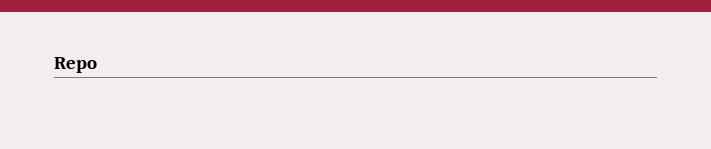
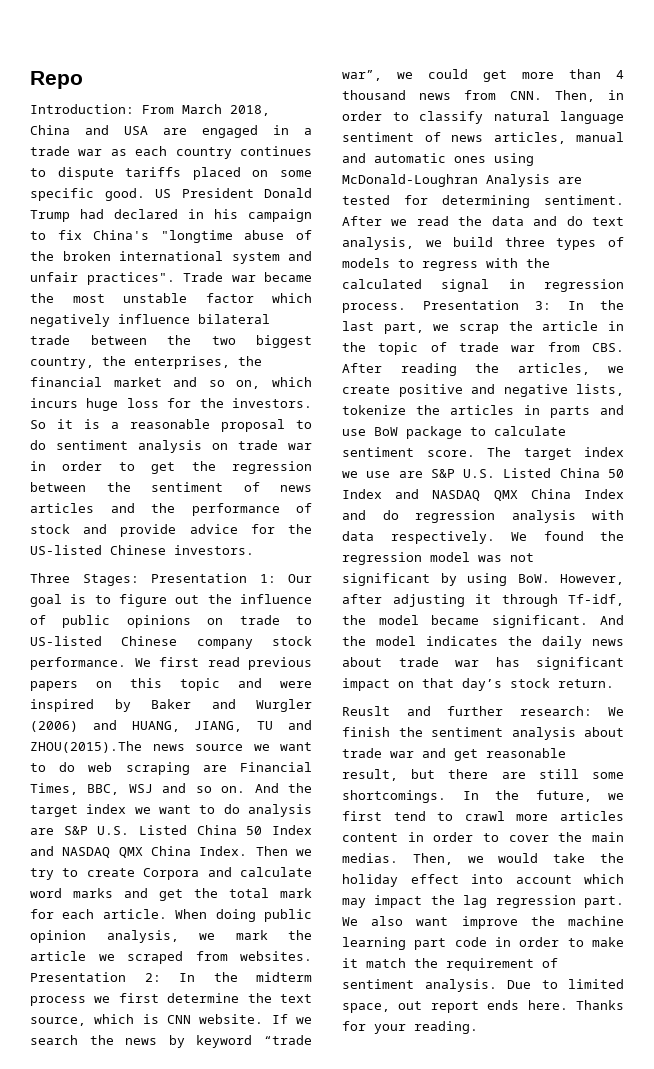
+ Introduction: From March 2018, China and USA are engaged in a trade war as each country continues to dispute tariffs placed on some specific good. US President Donald Trump had declared in his campaign to fix China's "longtime abuse of the broken international system and unfair practices". Trade war became the most unstable factor which negatively influence bilateral trade between the two biggest country, the enterprises, the financial market and so on, which incurs huge loss for the investors. So it is a reasonable proposal to do sentiment analysis on trade war in order to get the regression between the sentiment of news articles and the performance of stock and provide advice for the US-listed Chinese investors.
+ Three Stages: Presentation 1: Our goal is to figure out the influence of public opinions on trade to US-listed Chinese company stock performance. We first read previous papers on this topic and were inspired by Baker and Wurgler (2006) and HUANG, JIANG, TU and ZHOU(2015).The news source we want to do web scraping are Financial Times, BBC, WSJ and so on. And the target index we want to do analysis are S&P U.S. Listed China 50 Index and NASDAQ QMX China Index. Then we try to create Corpora and calculate word marks and get the total mark for each article. When doing public opinion analysis, we mark the article we scraped from websites. Presentation 2: In the midterm process we first determine the text source, which is CNN website. If we search the news by keyword “trade war”, we could get more than 4 thousand news from CNN. Then, in order to classify natural language sentiment of news articles, manual and automatic ones using McDonald-Loughran Analysis are tested for determining sentiment. After we read the data and do text analysis, we build three types of models to regress with the calculated signal in regression process. Presentation 3: In the last part, we scrap the article in the topic of trade war from CBS. After reading the articles, we create positive and negative lists, tokenize the articles in parts and use BoW package to calculate sentiment score. The target index we use are S&P U.S. Listed China 50 Index and NASDAQ QMX China Index and do regression analysis with data respectively. We found the regression model was not significant by using BoW. However, after adjusting it through Tf-idf, the model became significant. And the model indicates the daily news about trade war has significant impact on that day’s stock return.
+ Reuslt and further research: We finish the sentiment analysis about trade war and get reasonable result, but there are still some shortcomings. In the future, we first tend to crawl more articles content in order to cover the main medias. Then, we would take the holiday effect into account which may impact the lag regression part. We also want improve the machine learning part code in order to make it match the requirement of sentiment analysis. Due to limited space, out report ends here. Thanks for your reading.

